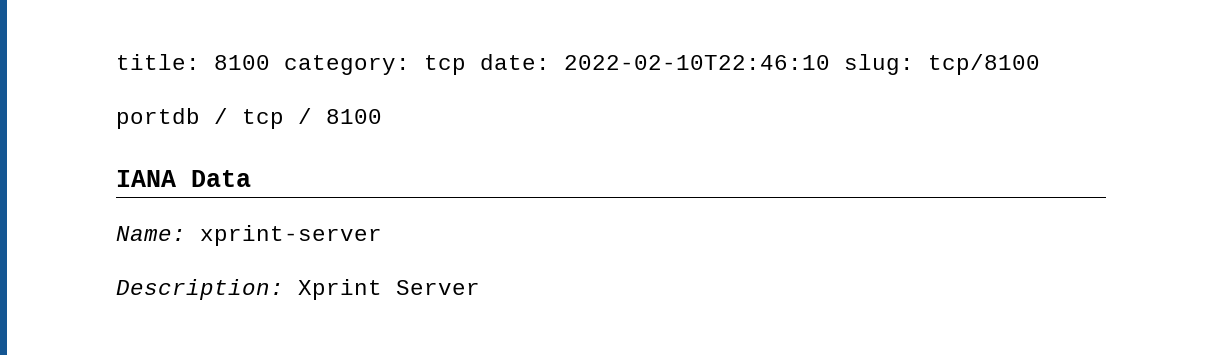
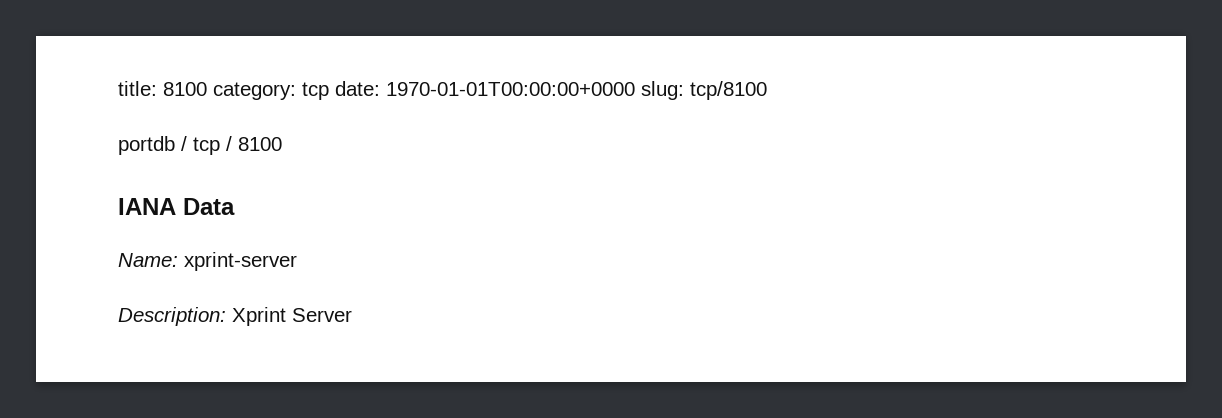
- title: 8100 category: tcp date: 2022-02-10T22:46:10 slug: tcp/8100
+ title: 8100 category: tcp date: 1970-01-01T00:00:00+0000 slug: tcp/8100

